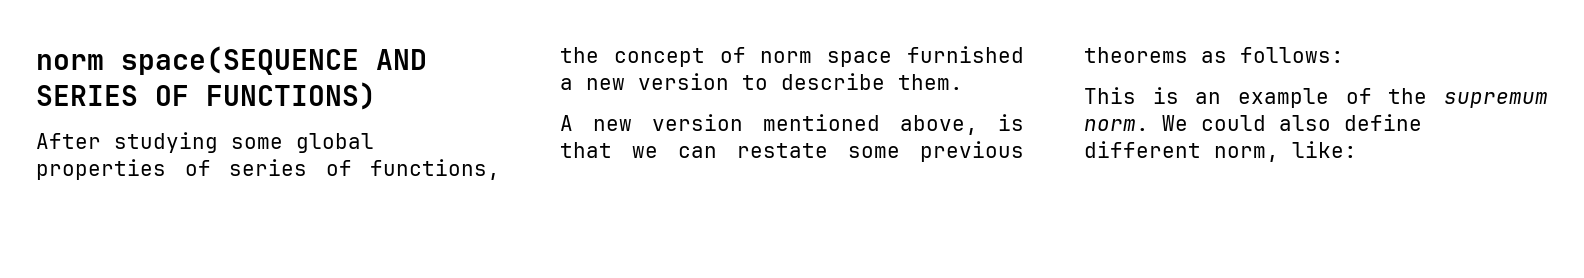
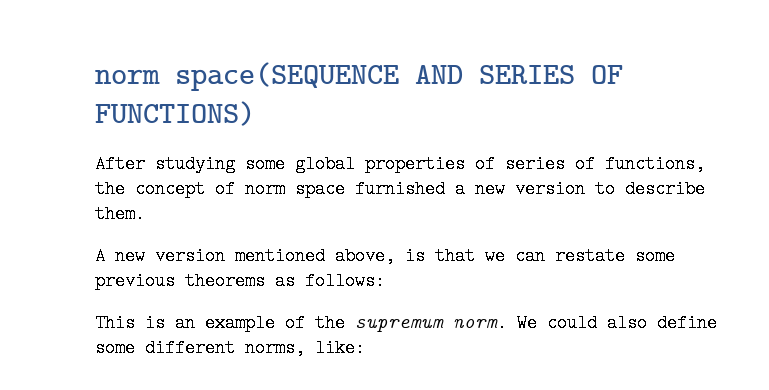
- We could also define different norm, like:
+ We could also define some different norms, like:

